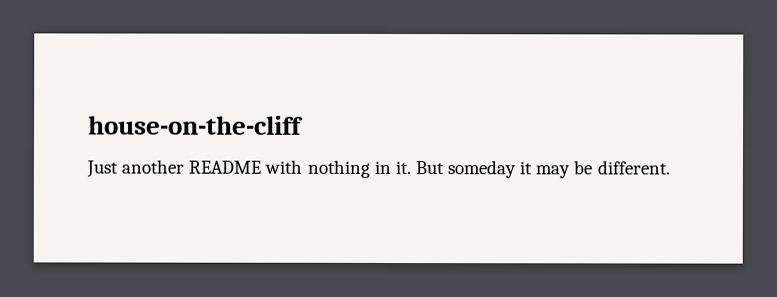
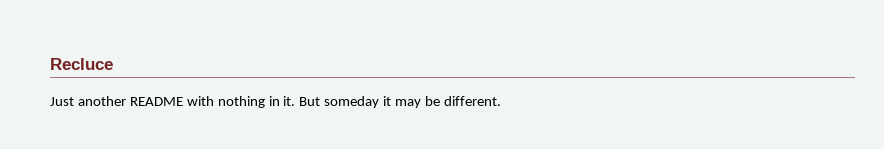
- house-on-the-cliff
+ Recluce

